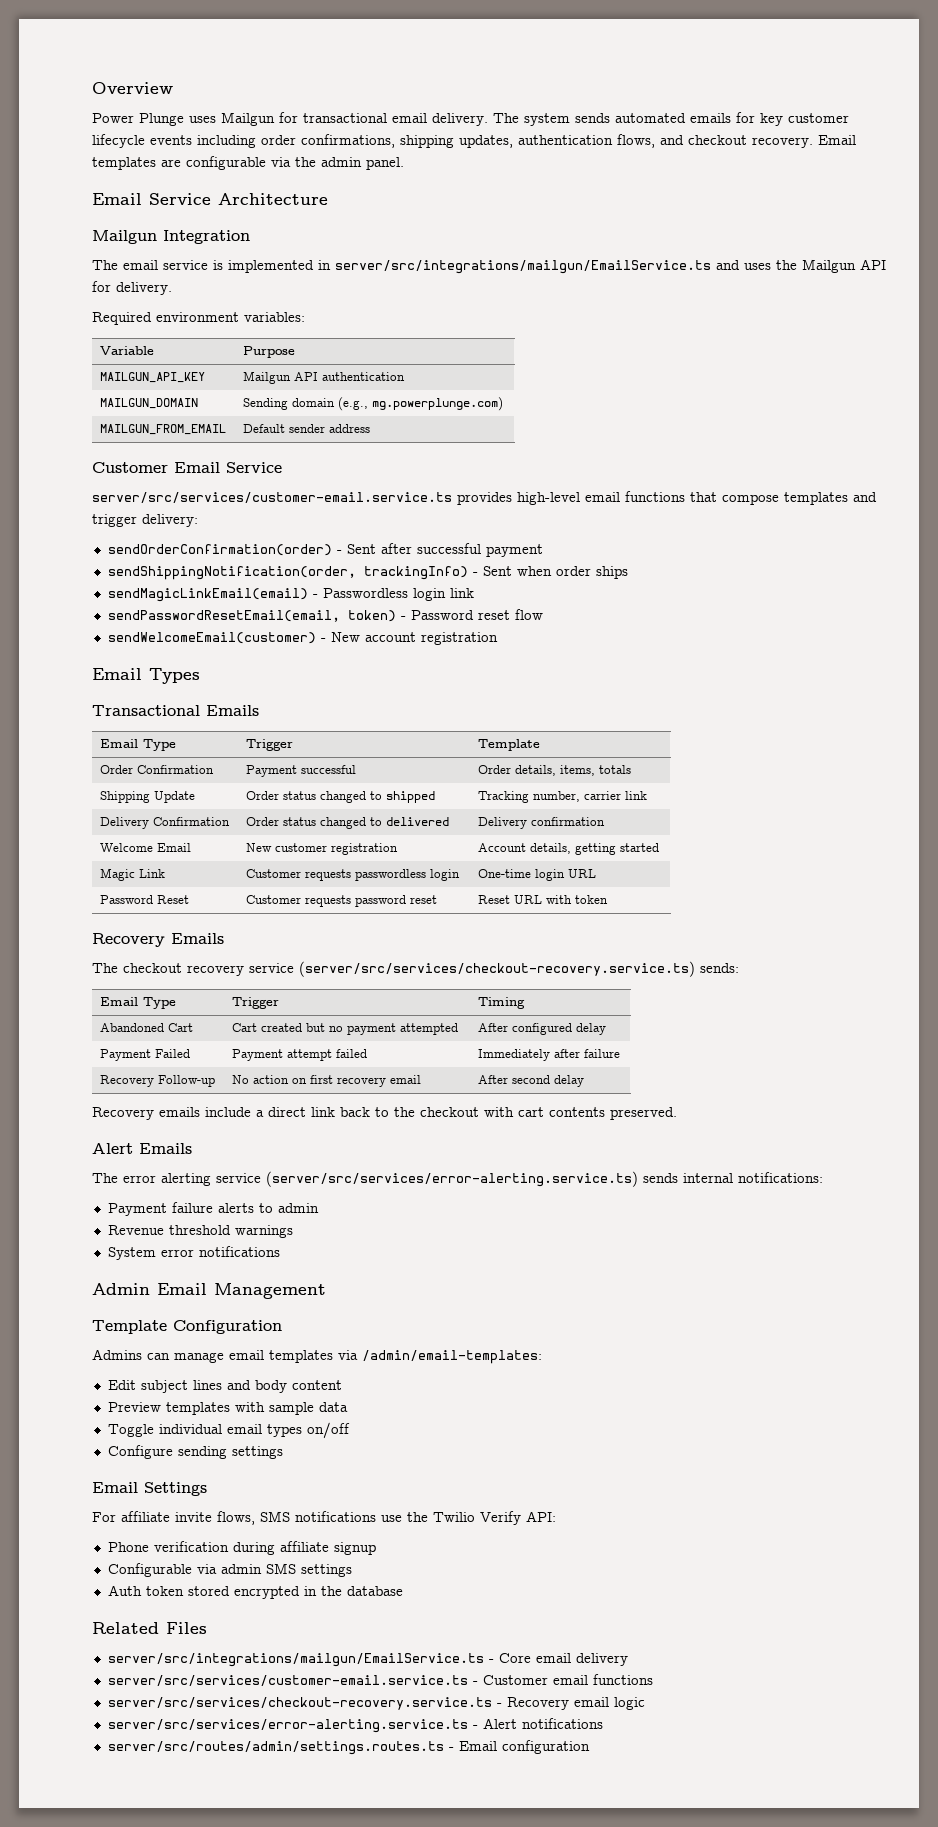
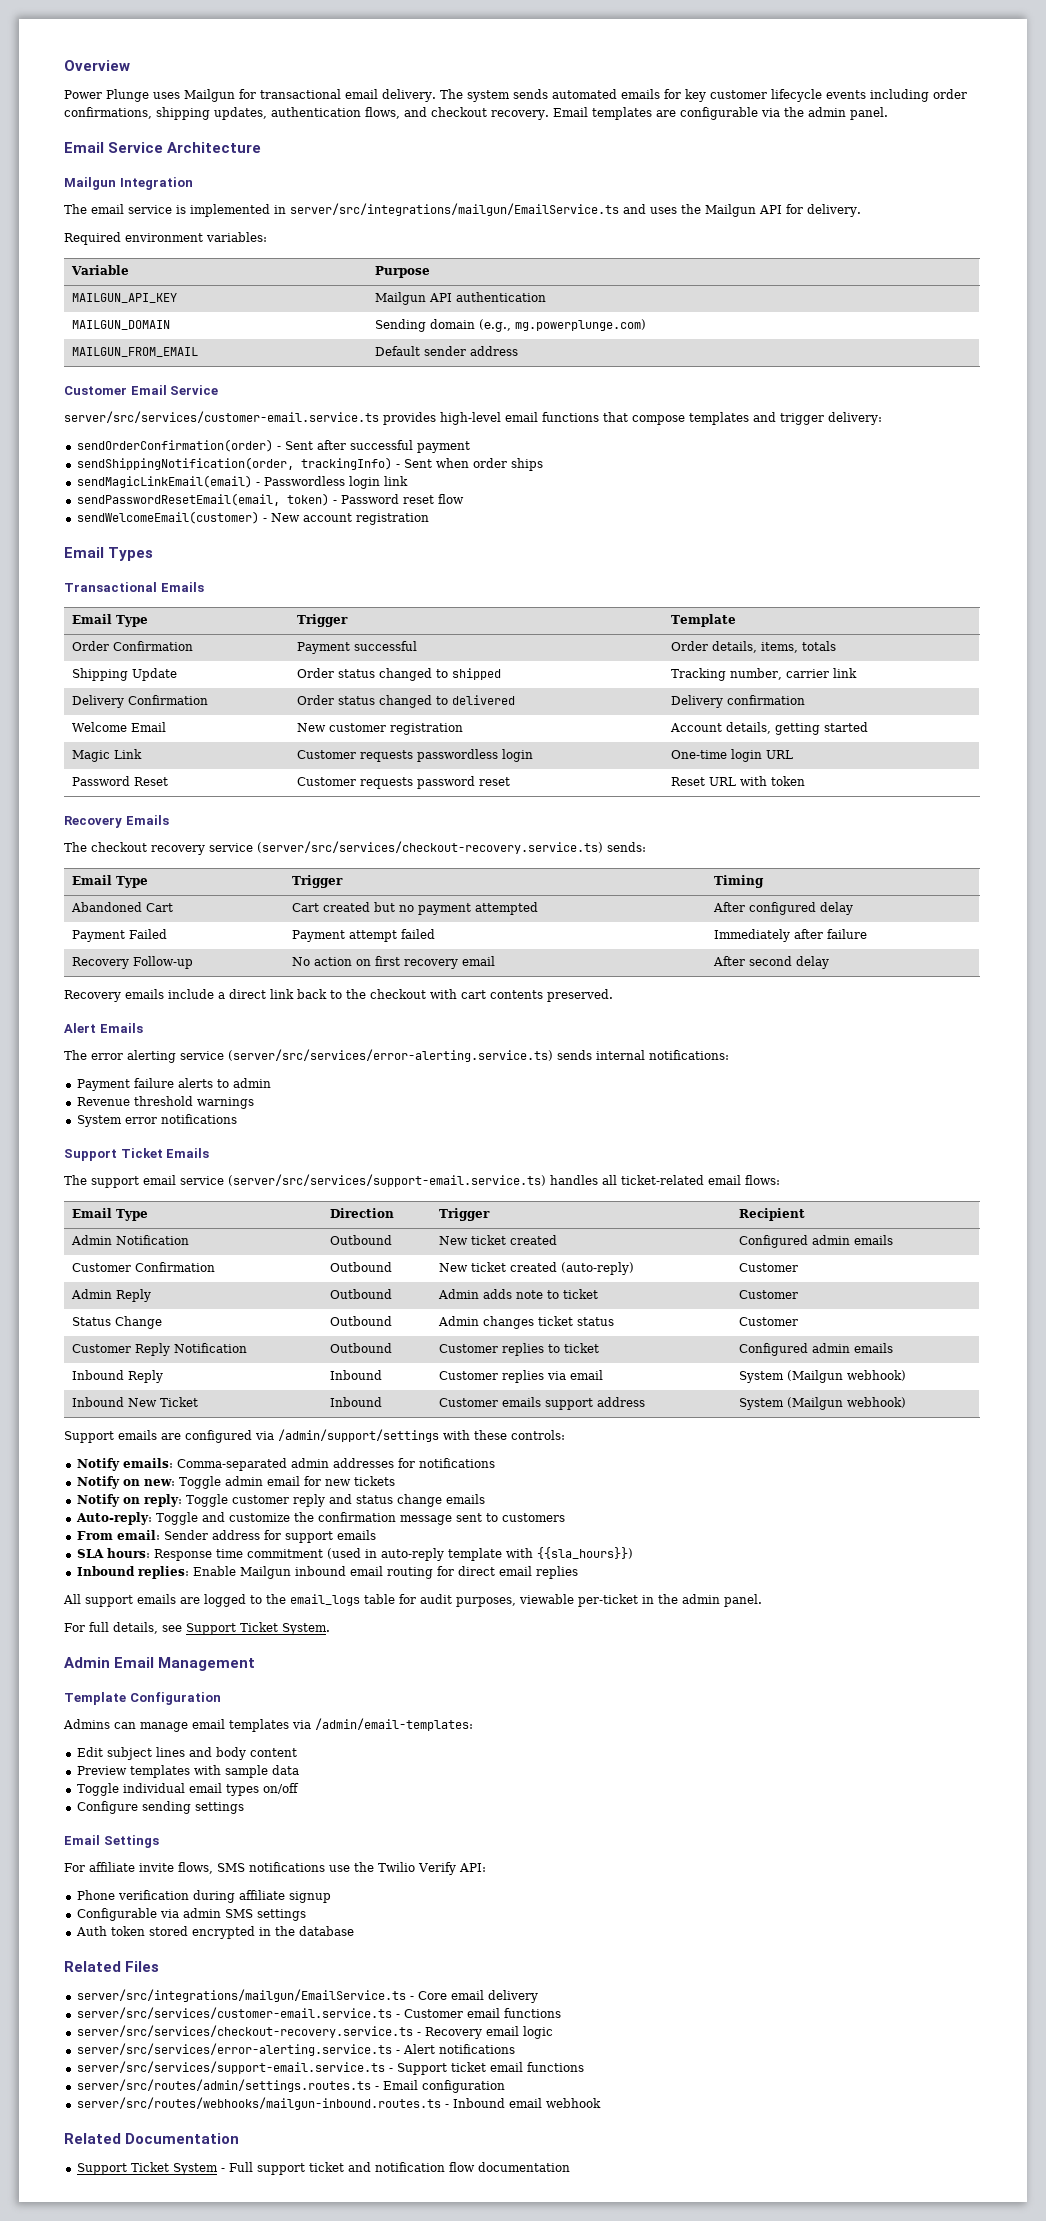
+ Support Ticket Emails
+ The support email service (server/src/services/support-email.service.ts) handles all ticket-related email flows:
+ Email Type | Direction | Trigger | Recipient
+ Admin Notification | Outbound | New ticket created | Configured admin emails
+ Customer Confirmation | Outbound | New ticket created (auto-reply) | Customer
+ Admin Reply | Outbound | Admin adds note to ticket | Customer
+ Status Change | Outbound | Admin changes ticket status | Customer
+ Customer Reply Notification | Outbound | Customer replies to ticket | Configured admin emails
+ Inbound Reply | Inbound | Customer replies via email | System (Mailgun webhook)
+ Inbound New Ticket | Inbound | Customer emails support address | System (Mailgun webhook)
+ Support emails are configured via /admin/support/settings with these controls:
+ Notify emails: Comma-separated admin addresses for notifications
+ Notify on new: Toggle admin email for new tickets
+ Notify on reply: Toggle customer reply and status change emails
+ Auto-reply: Toggle and customize the confirmation message sent to customers
+ From email: Sender address for support emails
+ SLA hours: Response time commitment (used in auto-reply template with {{sla_hours}})
+ Inbound replies: Enable Mailgun inbound email routing for direct email replies
+ All support emails are logged to the email_logs table for audit purposes, viewable per-ticket in the admin panel.
+ For full details, see Support Ticket System.
+ server/src/services/support-email.service.ts - Support ticket email functions
  server/src/routes/admin/settings.routes.ts - Email configuration
+ server/src/routes/webhooks/mailgun-inbound.routes.ts - Inbound email webhook
+ Related Documentation
+ Support Ticket System - Full support ticket and notification flow documentation

